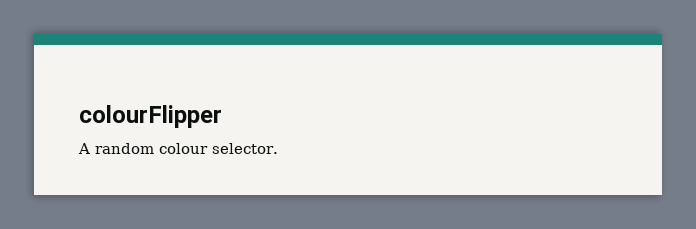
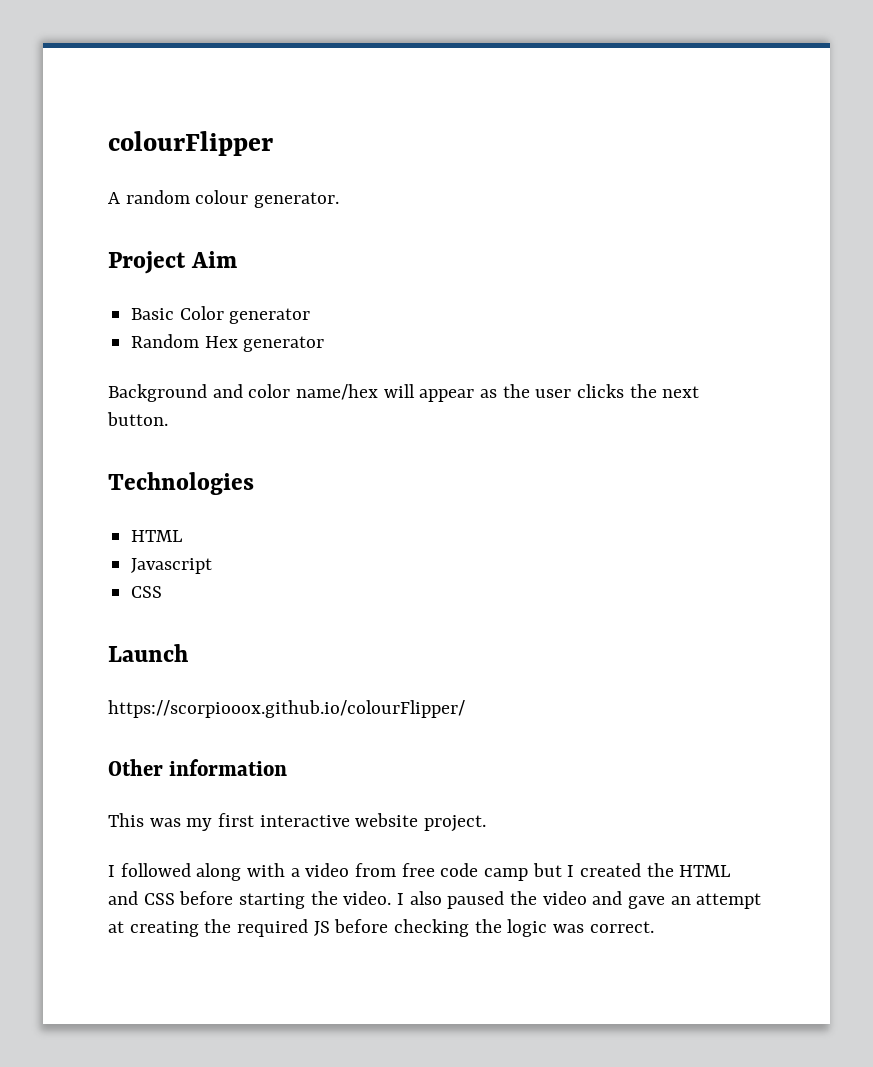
- A random colour selector.
+ A random colour generator.
+ Project Aim
+ Basic Color generator
+ Random Hex generator
+ Background and color name/hex will appear as the user clicks the next button.
+ Technologies
+ HTML
+ Javascript
+ CSS
+ Launch
+ https://scorpiooox.github.io/colourFlipper/
+ Other information
+ This was my first interactive website project.
+ I followed along with a video from free code camp but I created the HTML and CSS before starting the video. I also paused the video and gave an attempt at creating the required JS before checking the logic was correct.

